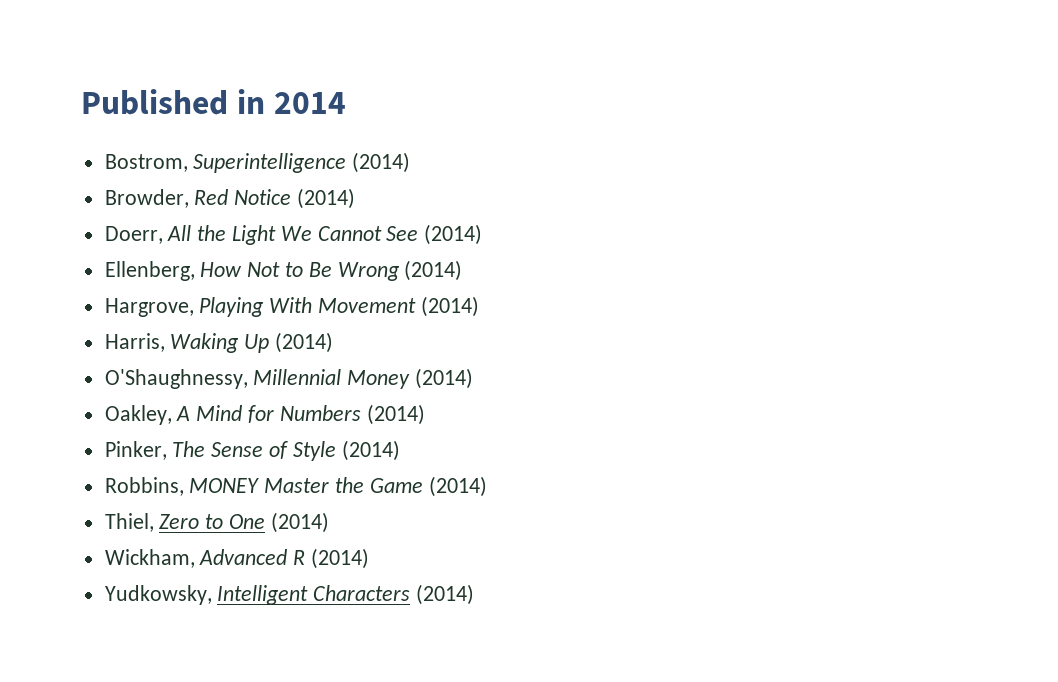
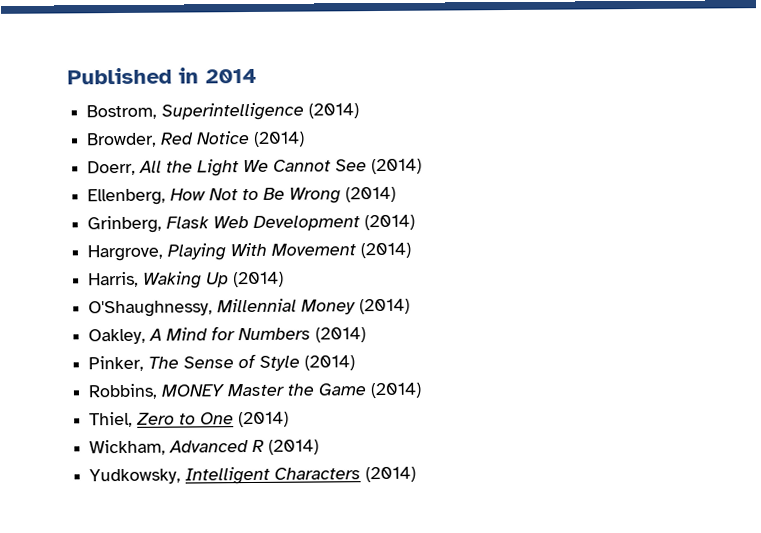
+ Grinberg, Flask Web Development (2014)

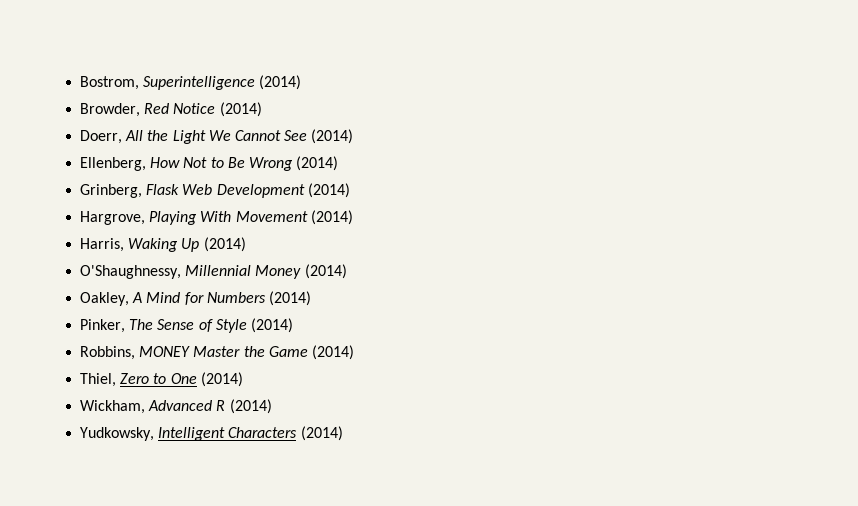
- Published in 2014

